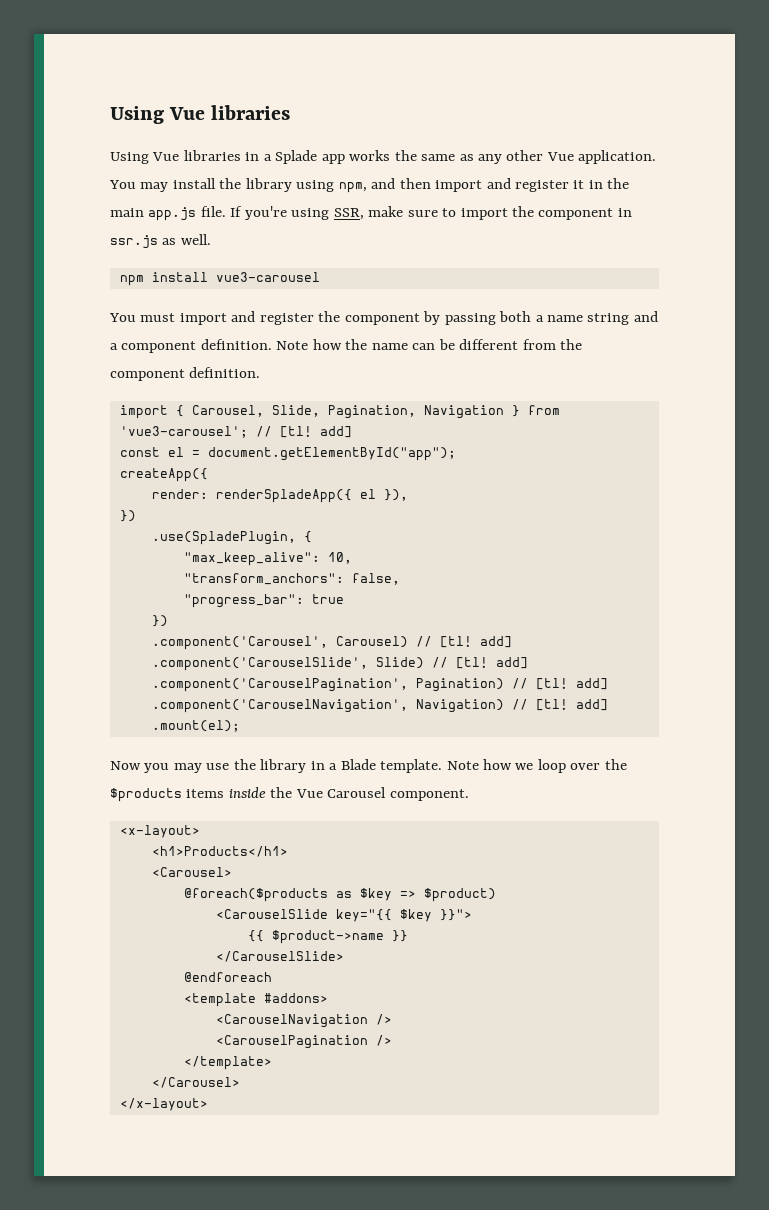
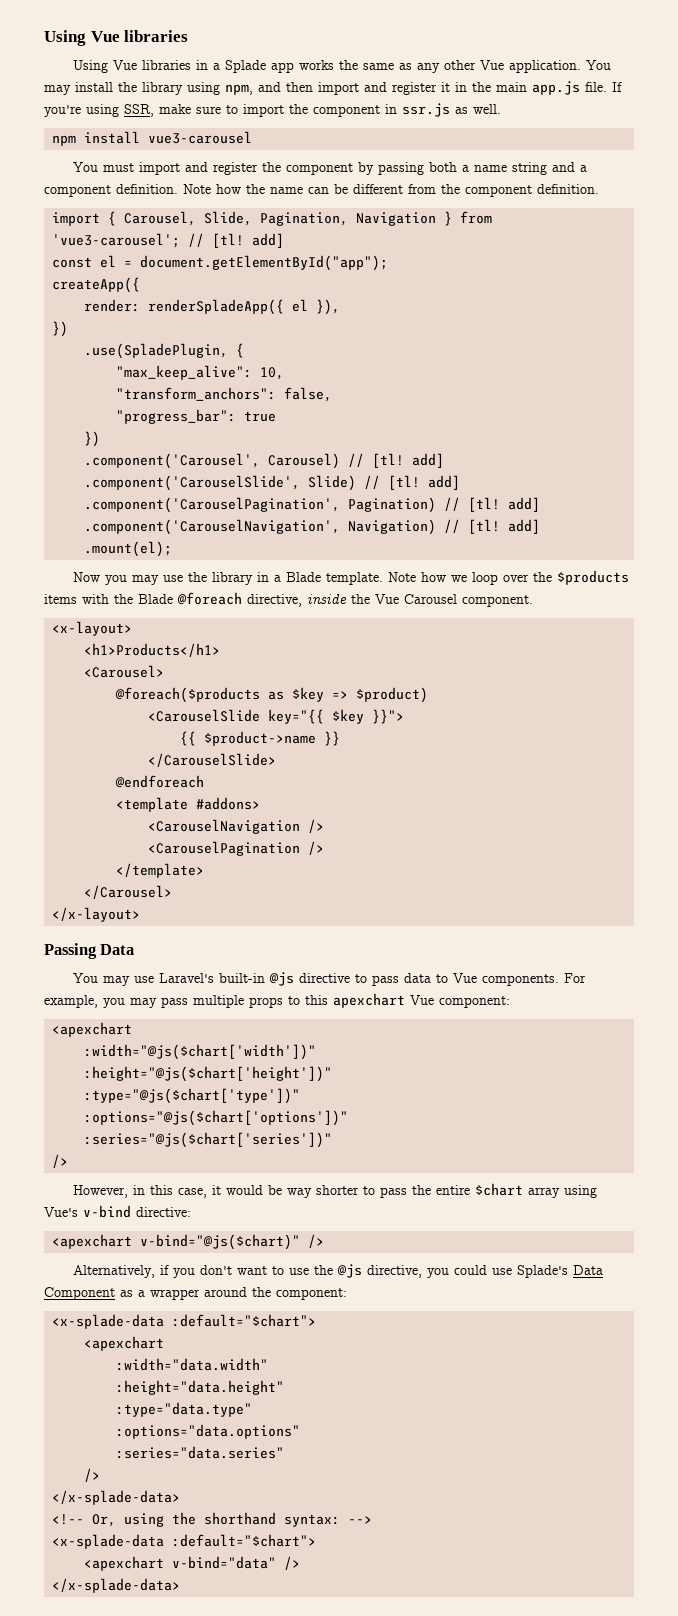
- Note how we loop over the $products items inside the Vue Carousel component.
+ Note how we loop over the $products items with the Blade @foreach directive, inside the Vue Carousel component.
+ Passing Data
+ You may use Laravel's built-in @js directive to pass data to Vue components. For example, you may pass multiple props to this apexchart Vue component:
+ <apexchart
+ :width="@js($chart['width'])"
+ :height="@js($chart['height'])"
+ :type="@js($chart['type'])"
+ :options="@js($chart['options'])"
+ :series="@js($chart['series'])"
+ />
+ However, in this case, it would be way shorter to pass the entire $chart array using Vue's v-bind directive:
+ <apexchart v-bind="@js($chart)" />
+ Alternatively, if you don't want to use the @js directive, you could use Splade's Data Component as a wrapper around the component:
+ <x-splade-data :default="$chart">
+ <apexchart
+ :width="data.width"
+ :height="data.height"
+ :type="data.type"
+ :options="data.options"
+ :series="data.series"
+ />
+ </x-splade-data>
+ <!-- Or, using the shorthand syntax: -->
+ <x-splade-data :default="$chart">
+ <apexchart v-bind="data" />
+ </x-splade-data>

